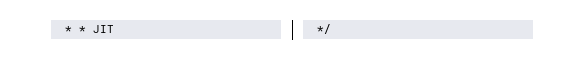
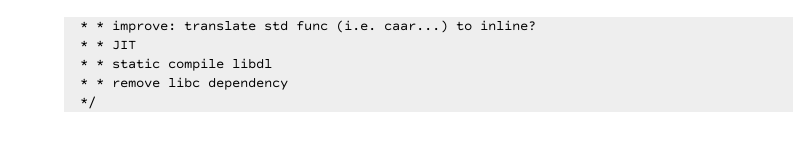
+ * * improve: translate std func (i.e. caar...) to inline?
  * * JIT
+ * * static compile libdl
+ * * remove libc dependency

